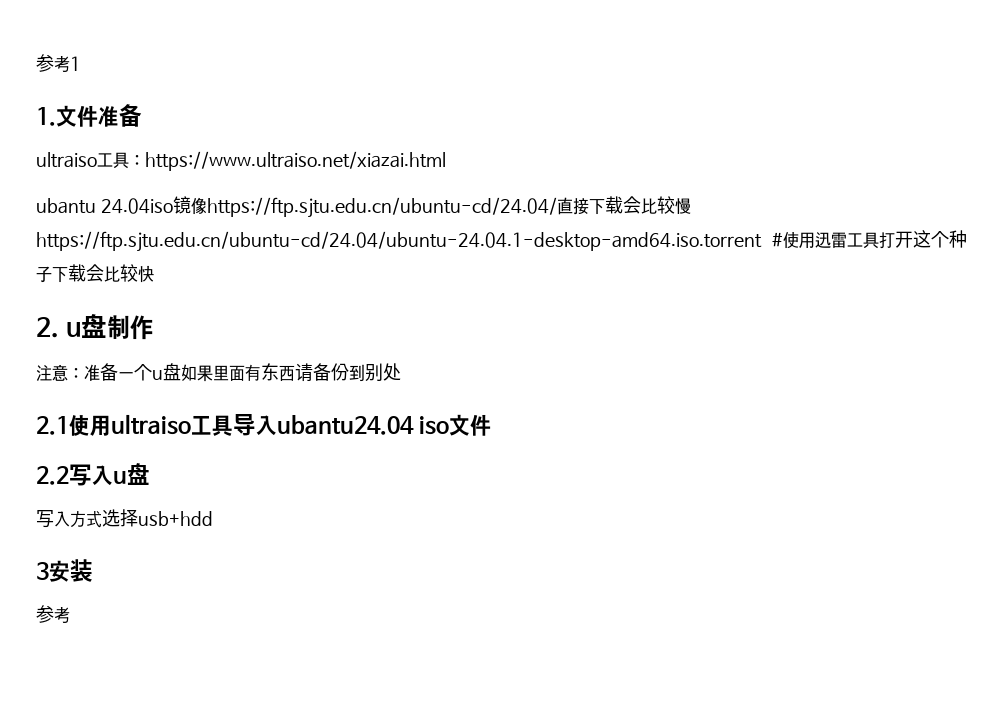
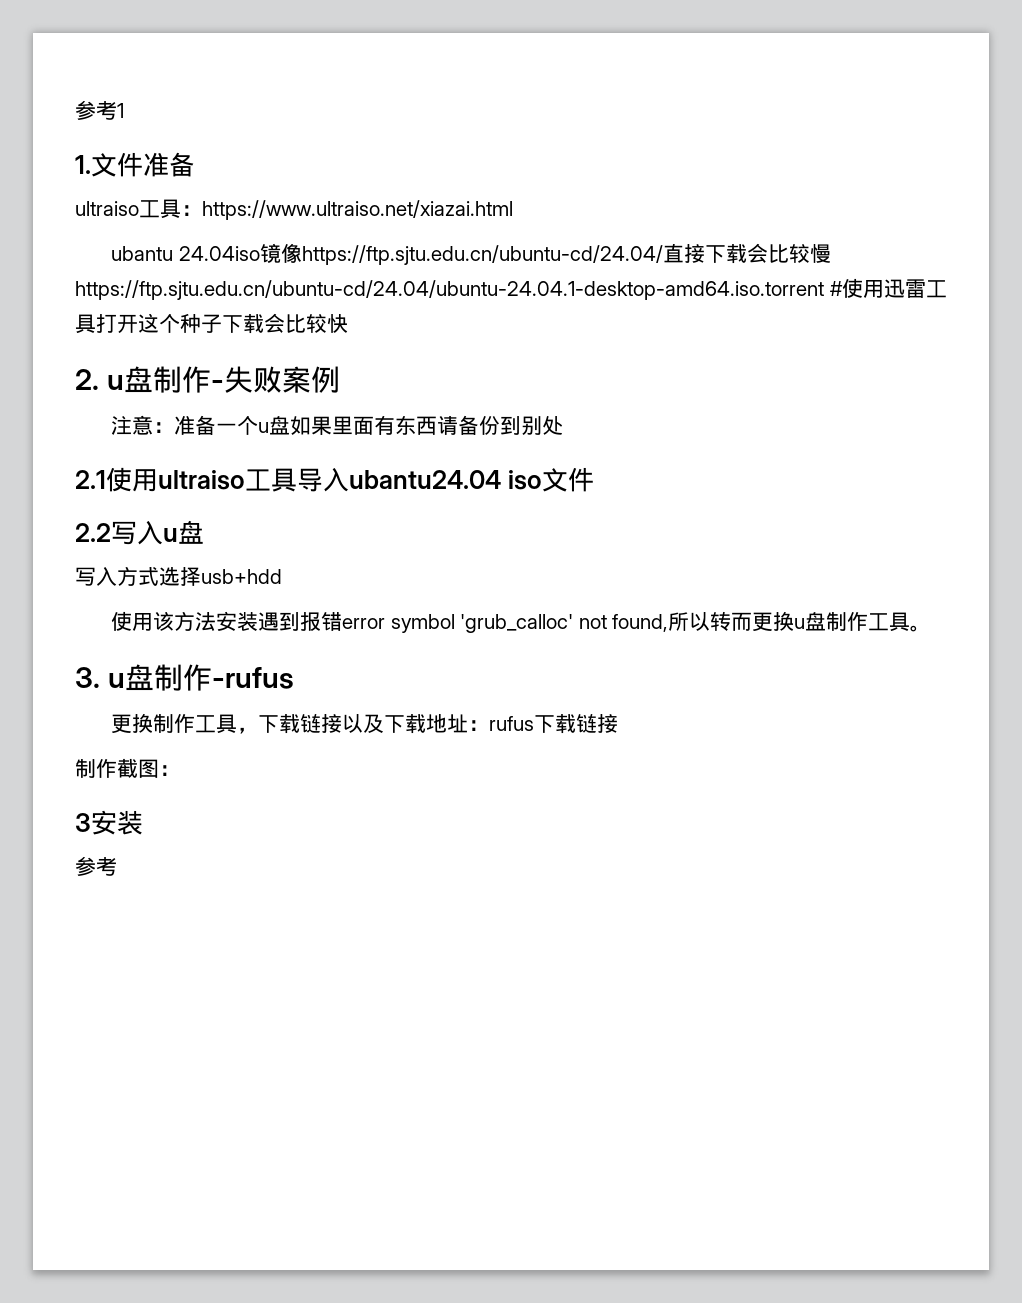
- 2. u盘制作
+ 2. u盘制作-失败案例
+ 使用该方法安装遇到报错error symbol 'grub_calloc' not found,所以转而更换u盘制作工具。
+ 3. u盘制作-rufus
+ 更换制作工具，下载链接以及下载地址：rufus下载链接
+ 制作截图：

